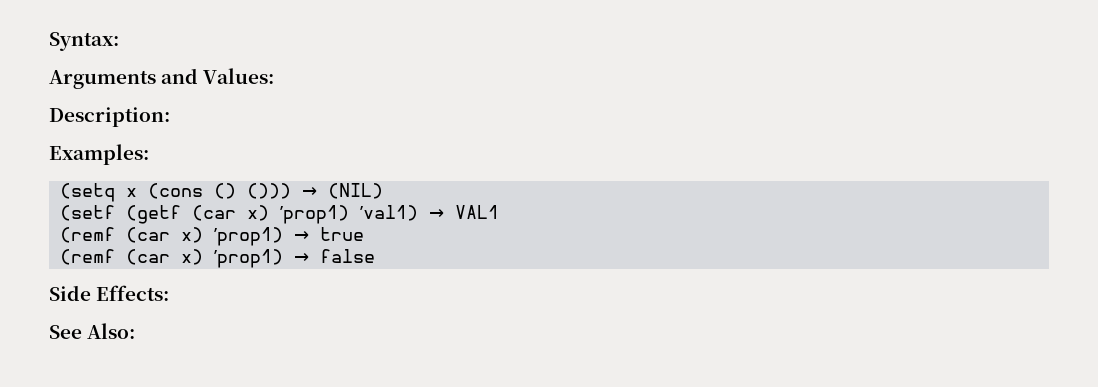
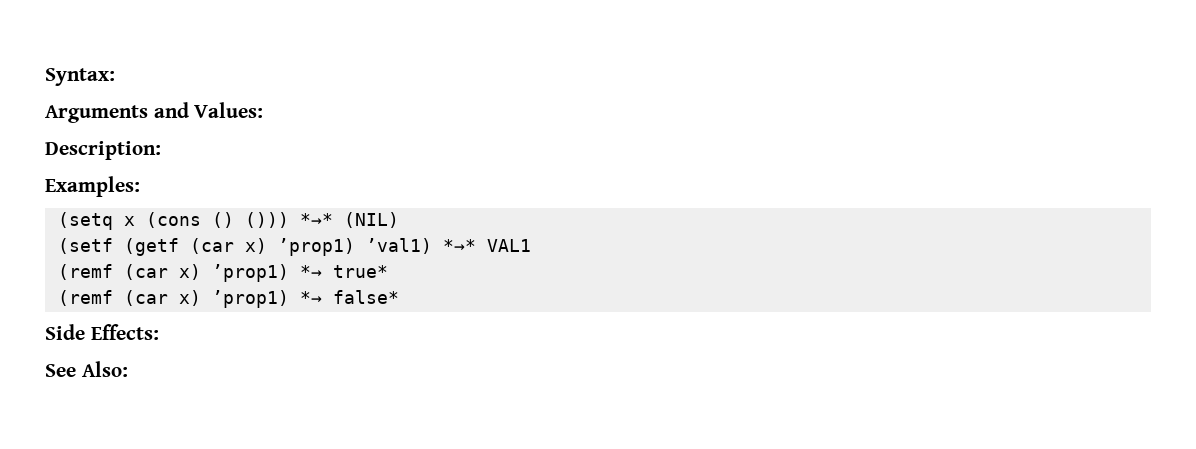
- (setq x (cons () ())) → (NIL)
+ (setq x (cons () ())) *→* (NIL)
- (setf (getf (car x) ’prop1) ’val1) → VAL1
+ (setf (getf (car x) ’prop1) ’val1) *→* VAL1
- (remf (car x) ’prop1) → true
- (remf (car x) ’prop1) → false
+ (remf (car x) ’prop1) *→ true*
+ (remf (car x) ’prop1) *→ false*

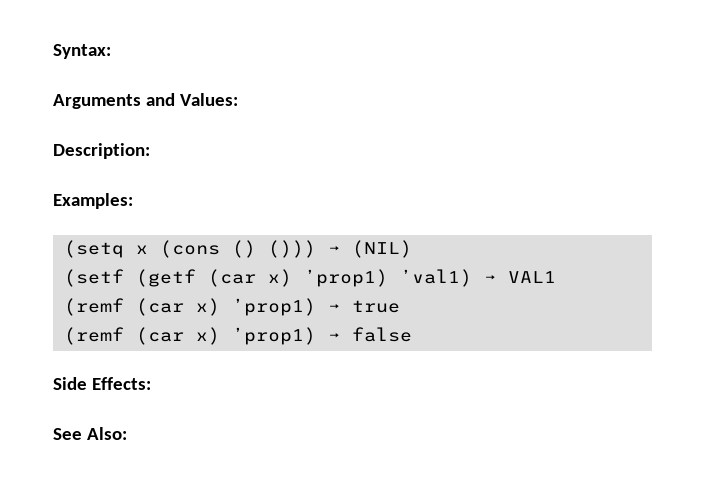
- (setq x (cons () ())) *→* (NIL)
+ (setq x (cons () ())) → (NIL)
- (setf (getf (car x) ’prop1) ’val1) *→* VAL1
+ (setf (getf (car x) ’prop1) ’val1) → VAL1
- (remf (car x) ’prop1) *→ true*
- (remf (car x) ’prop1) *→ false*
+ (remf (car x) ’prop1) → true
+ (remf (car x) ’prop1) → false

